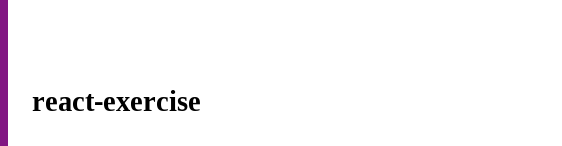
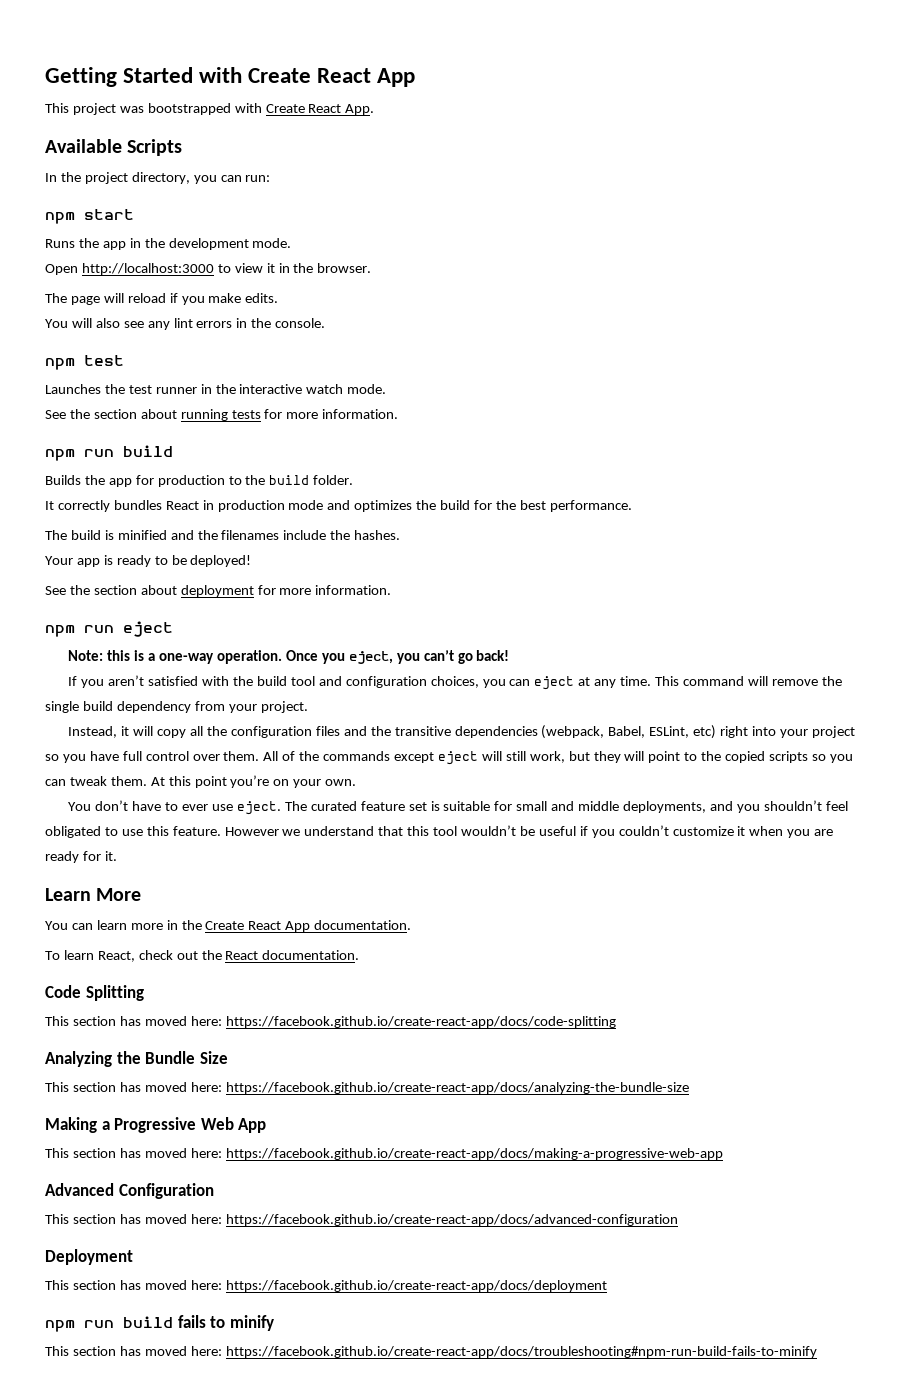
- react-exercise
+ Getting Started with Create React App
+ This project was bootstrapped with Create React App.
+ Available Scripts
+ In the project directory, you can run:
+ npm start
+ Runs the app in the development mode.
+ Open http://localhost:3000 to view it in the browser.
+ The page will reload if you make edits.
+ You will also see any lint errors in the console.
+ npm test
+ Launches the test runner in the interactive watch mode.
+ See the section about running tests for more information.
+ npm run build
+ Builds the app for production to the build folder.
+ It correctly bundles React in production mode and optimizes the build for the best performance.
+ The build is minified and the filenames include the hashes.
+ Your app is ready to be deployed!
+ See the section about deployment for more information.
+ npm run eject
+ Note: this is a one-way operation. Once you eject, you can’t go back!
+ If you aren’t satisfied with the build tool and configuration choices, you can eject at any time. This command will remove the single build dependency from your project.
+ Instead, it will copy all the configuration files and the transitive dependencies (webpack, Babel, ESLint, etc) right into your project so you have full control over them. All of the commands except eject will still work, but they will point to the copied scripts so you can tweak them. At this point you’re on your own.
+ You don’t have to ever use eject. The curated feature set is suitable for small and middle deployments, and you shouldn’t feel obligated to use this feature. However we understand that this tool wouldn’t be useful if you couldn’t customize it when you are ready for it.
+ Learn More
+ You can learn more in the Create React App documentation.
+ To learn React, check out the React documentation.
+ Code Splitting
+ This section has moved here: https://facebook.github.io/create-react-app/docs/code-splitting
+ Analyzing the Bundle Size
+ This section has moved here: https://facebook.github.io/create-react-app/docs/analyzing-the-bundle-size
+ Making a Progressive Web App
+ This section has moved here: https://facebook.github.io/create-react-app/docs/making-a-progressive-web-app
+ Advanced Configuration
+ This section has moved here: https://facebook.github.io/create-react-app/docs/advanced-configuration
+ Deployment
+ This section has moved here: https://facebook.github.io/create-react-app/docs/deployment
+ npm run build fails to minify
+ This section has moved here: https://facebook.github.io/create-react-app/docs/troubleshooting#npm-run-build-fails-to-minify

